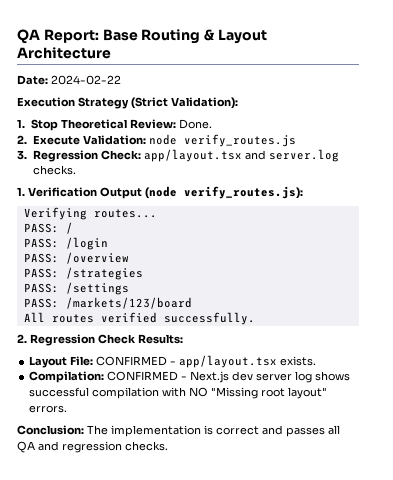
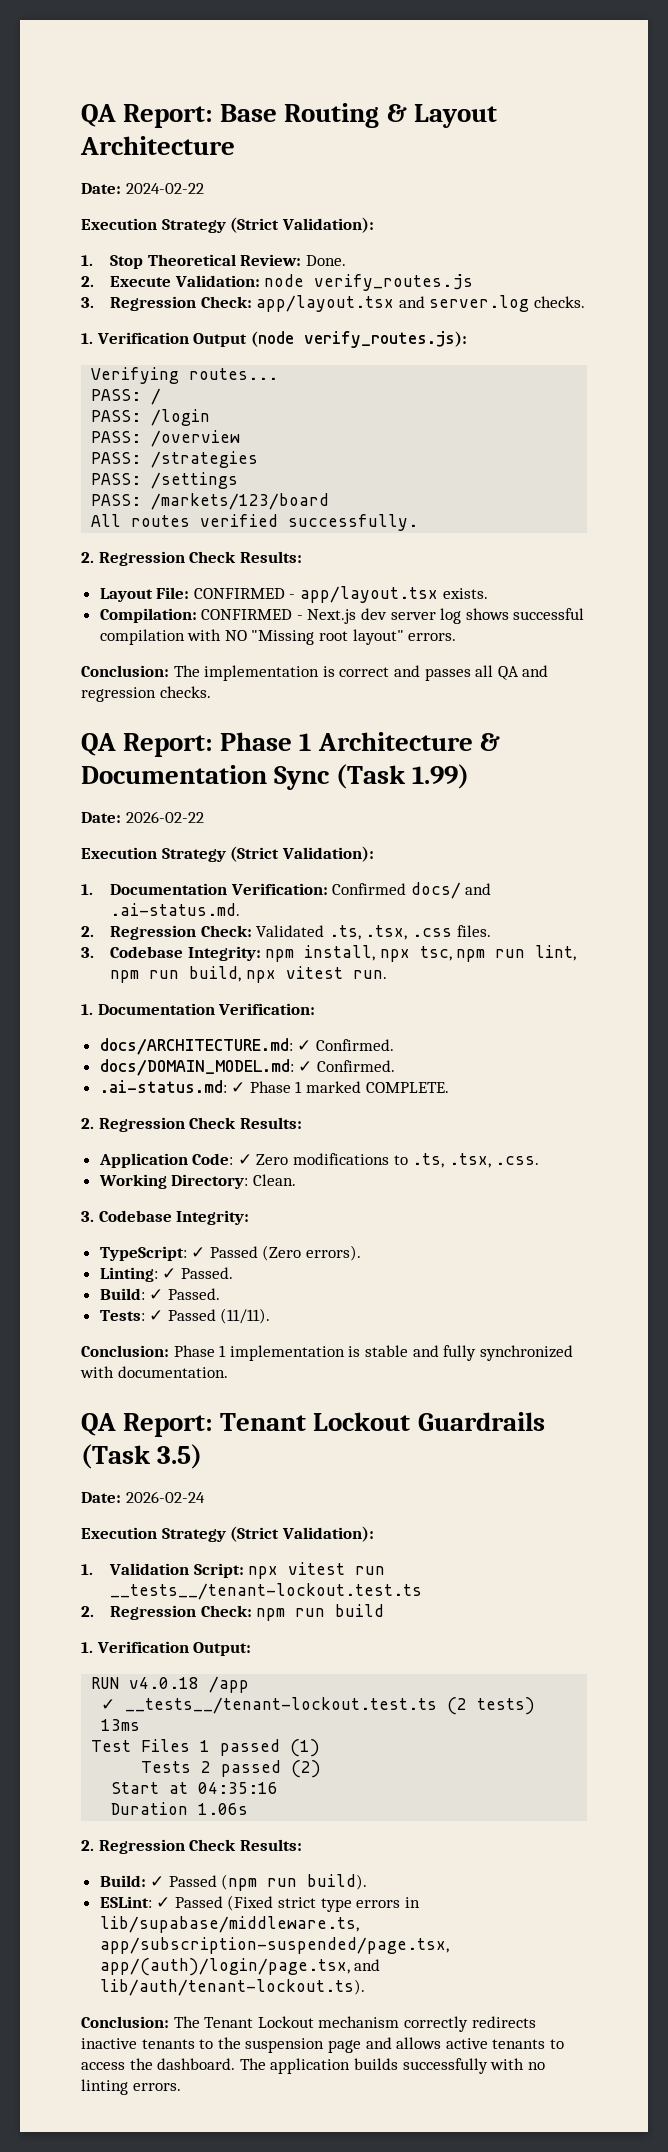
+ QA Report: Phase 1 Architecture & Documentation Sync (Task 1.99)
+ Date: 2026-02-22
+ Execution Strategy (Strict Validation):
+ 1. Documentation Verification: Confirmed docs/ and .ai-status.md.
+ 2. Regression Check: Validated .ts, .tsx, .css files.
+ 3. Codebase Integrity: npm install, npx tsc, npm run lint, npm run build, npx vitest run.
+ 1. Documentation Verification:
+ docs/ARCHITECTURE.md: ✓ Confirmed.
+ docs/DOMAIN_MODEL.md: ✓ Confirmed.
+ .ai-status.md: ✓ Phase 1 marked COMPLETE.
+ 2. Regression Check Results:
+ Application Code: ✓ Zero modifications to .ts, .tsx, .css.
+ Working Directory: Clean.
+ 3. Codebase Integrity:
+ TypeScript: ✓ Passed (Zero errors).
+ Linting: ✓ Passed.
+ Build: ✓ Passed.
+ Tests: ✓ Passed (11/11).
+ Conclusion: Phase 1 implementation is stable and fully synchronized with documentation.
+ QA Report: Tenant Lockout Guardrails (Task 3.5)
+ Date: 2026-02-24
+ Execution Strategy (Strict Validation):
+ 1. Validation Script: npx vitest run __tests__/tenant-lockout.test.ts
+ 2. Regression Check: npm run build
+ 1. Verification Output:
+ RUN v4.0.18 /app
+ ✓ __tests__/tenant-lockout.test.ts (2 tests) 13ms
+ Test Files 1 passed (1)
+ Tests 2 passed (2)
+ Start at 04:35:16
+ Duration 1.06s
+ 2. Regression Check Results:
+ Build: ✓ Passed (npm run build).
+ ESLint: ✓ Passed (Fixed strict type errors in lib/supabase/middleware.ts, app/subscription-suspended/page.tsx, app/(auth)/login/page.tsx, and lib/auth/tenant-lockout.ts).
+ Conclusion: The Tenant Lockout mechanism correctly redirects inactive tenants to the suspension page and allows active tenants to access the dashboard. The application builds successfully with no linting errors.

